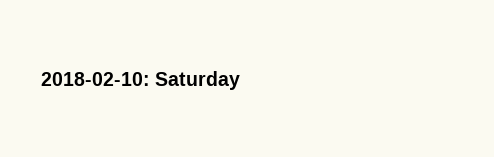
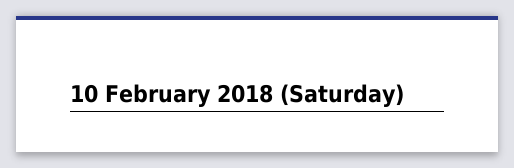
- 2018-02-10: Saturday
+ 10 February 2018 (Saturday)

